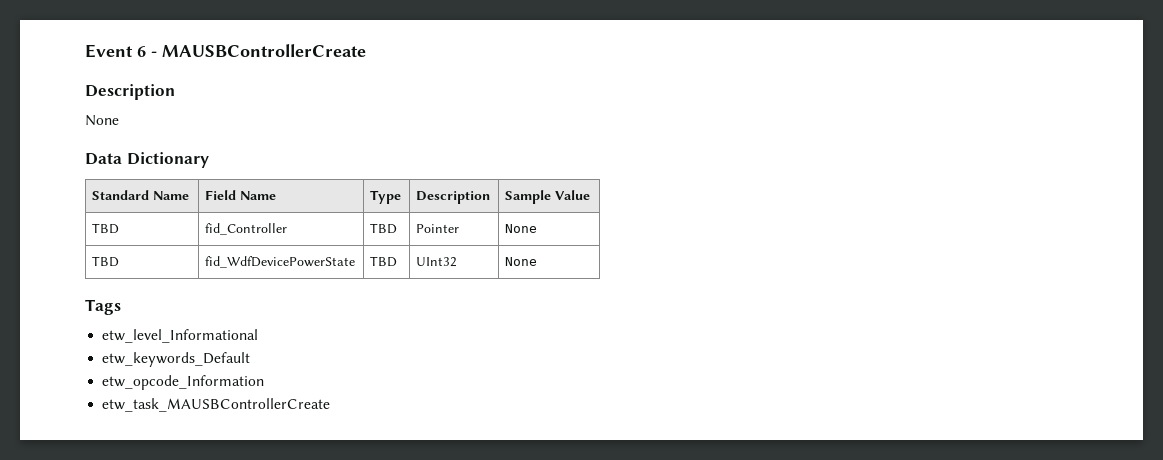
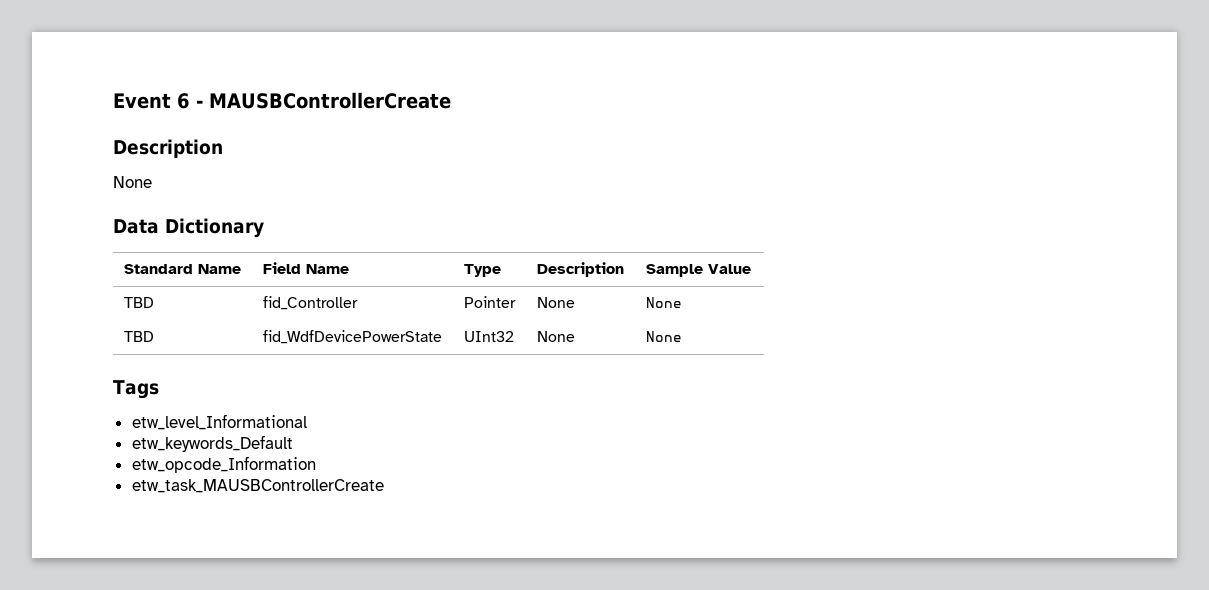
- TBD | fid_Controller | TBD | Pointer | None
+ TBD | fid_Controller | Pointer | None | None
- TBD | fid_WdfDevicePowerState | TBD | UInt32 | None
+ TBD | fid_WdfDevicePowerState | UInt32 | None | None

